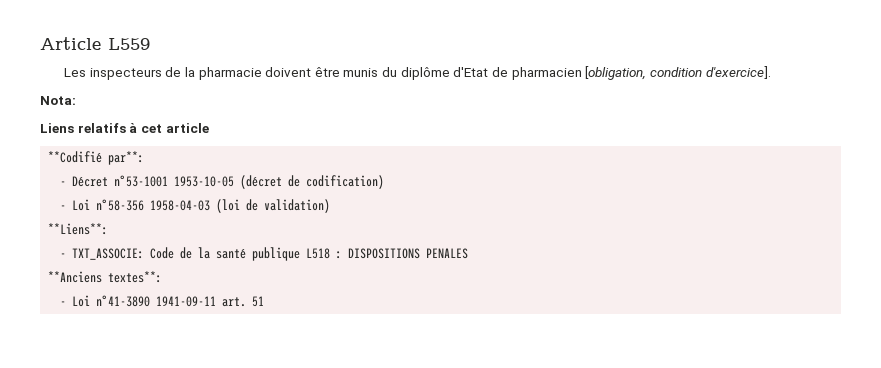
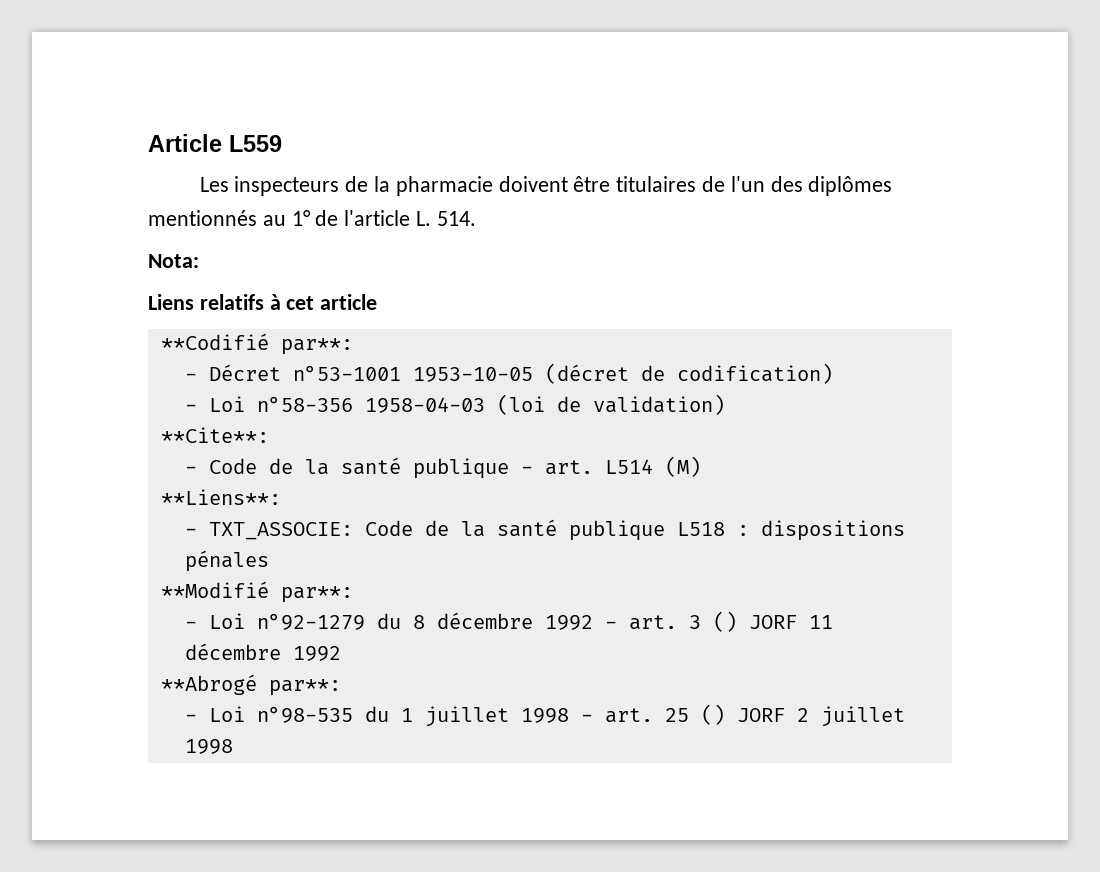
- Les inspecteurs de la pharmacie doivent être munis du diplôme d'Etat de pharmacien [obligation, condition d'exercice].
+ Les inspecteurs de la pharmacie doivent être titulaires de l'un des diplômes mentionnés au 1° de l'article L. 514.
+ **Cite**:
+ - Code de la santé publique - art. L514 (M)
- - TXT_ASSOCIE: Code de la santé publique L518 : DISPOSITIONS PENALES
- **Anciens textes**:
- - Loi n°41-3890 1941-09-11 art. 51
+ - TXT_ASSOCIE: Code de la santé publique L518 : dispositions pénales
+ **Modifié par**:
+ - Loi n°92-1279 du 8 décembre 1992 - art. 3 () JORF 11 décembre 1992
+ **Abrogé par**:
+ - Loi n°98-535 du 1 juillet 1998 - art. 25 () JORF 2 juillet 1998

